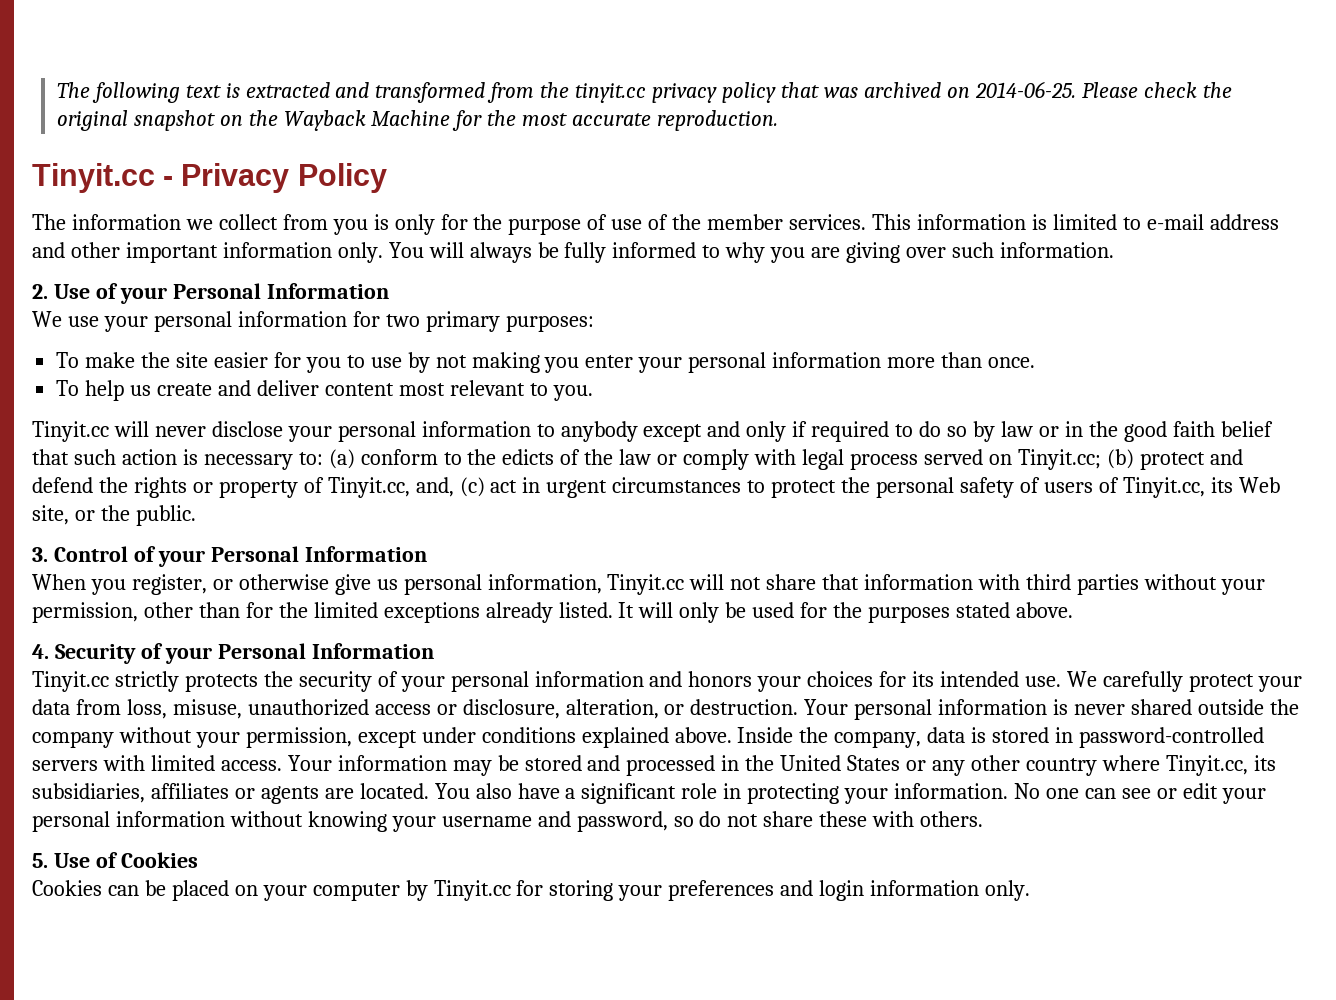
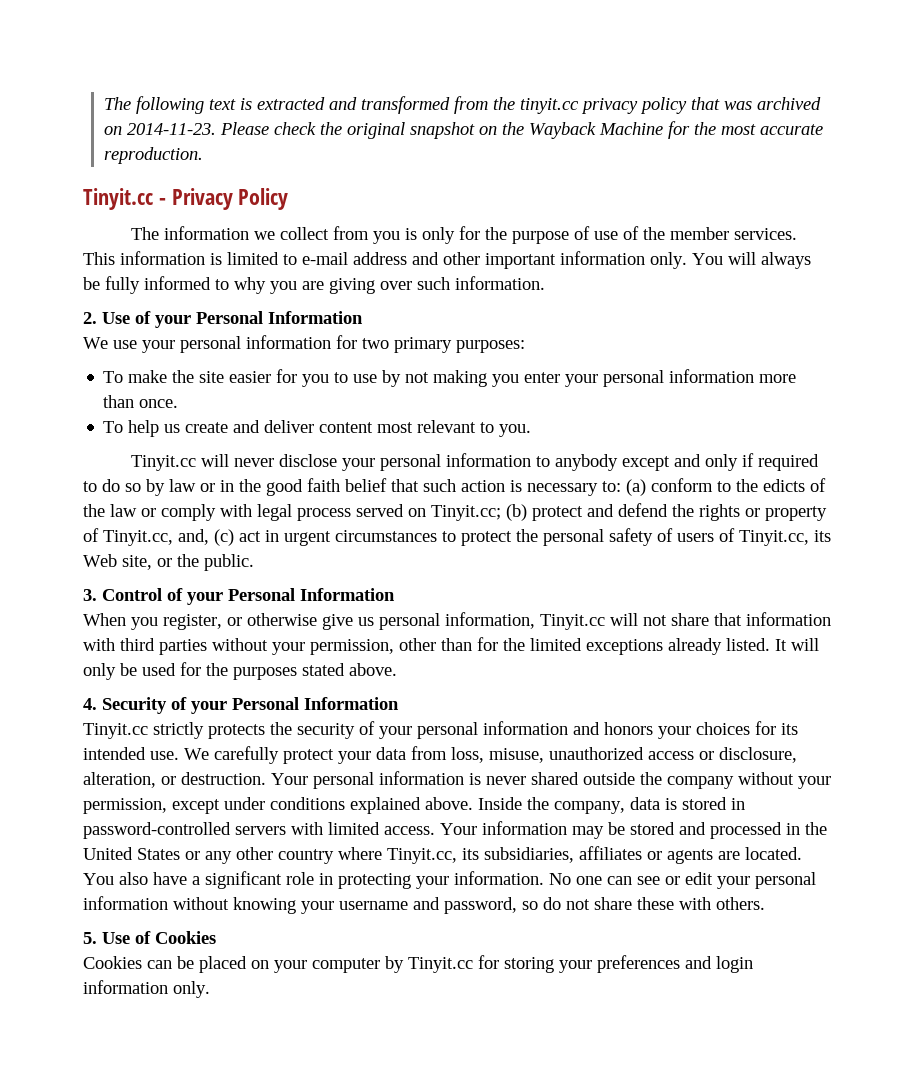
- The following text is extracted and transformed from the tinyit.cc privacy policy that was archived on 2014-06-25.
+ The following text is extracted and transformed from the tinyit.cc privacy policy that was archived on 2014-11-23.

